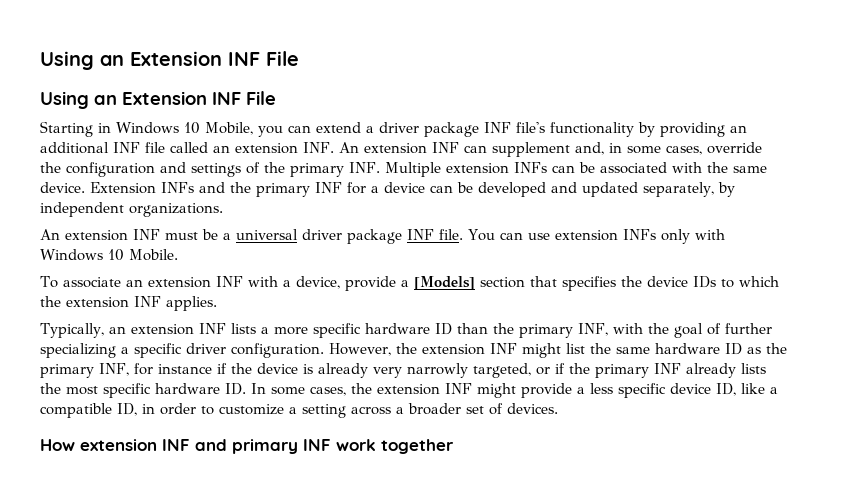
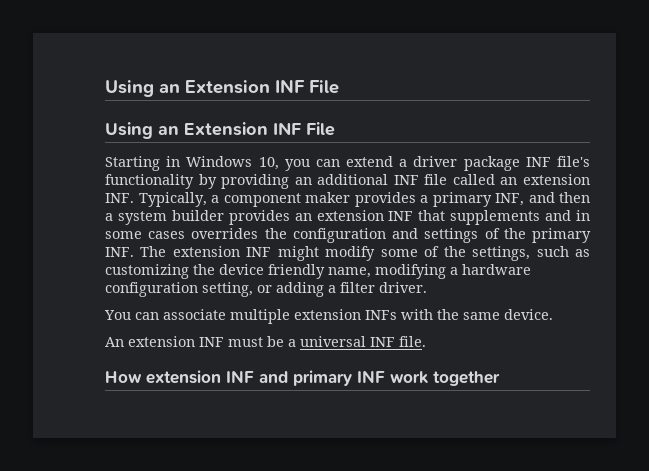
- Starting in Windows 10 Mobile, you can extend a driver package INF file's functionality by providing an additional INF file called an extension INF. An extension INF can supplement and, in some cases, override the configuration and settings of the primary INF. Multiple extension INFs can be associated with the same device. Extension INFs and the primary INF for a device can be developed and updated separately, by independent organizations.
+ Starting in Windows 10, you can extend a driver package INF file's functionality by providing an additional INF file called an extension INF. Typically, a component maker provides a primary INF, and then a system builder provides an extension INF that supplements and in some cases overrides the configuration and settings of the primary INF. The extension INF might modify some of the settings, such as customizing the device friendly name, modifying a hardware configuration setting, or adding a filter driver.
+ You can associate multiple extension INFs with the same device.
- An extension INF must be a universal driver package INF file. You can use extension INFs only with Windows 10 Mobile.
- To associate an extension INF with a device, provide a [Models] section that specifies the device IDs to which the extension INF applies.
- Typically, an extension INF lists a more specific hardware ID than the primary INF, with the goal of further specializing a specific driver configuration. However, the extension INF might list the same hardware ID as the primary INF, for instance if the device is already very narrowly targeted, or if the primary INF already lists the most specific hardware ID. In some cases, the extension INF might provide a less specific device ID, like a compatible ID, in order to customize a setting across a broader set of devices.
+ An extension INF must be a universal INF file.

